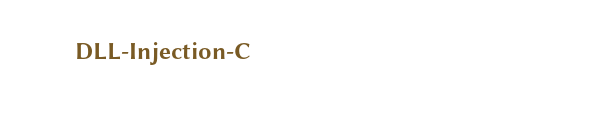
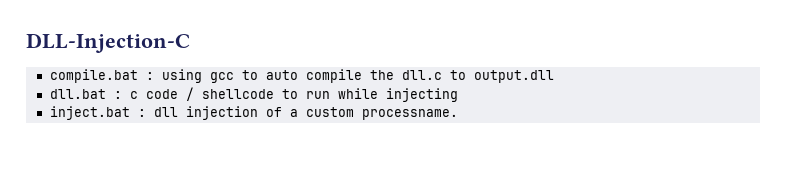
+ compile.bat : using gcc to auto compile the dll.c to output.dll
+ dll.bat : c code / shellcode to run while injecting
+ inject.bat : dll injection of a custom processname.

